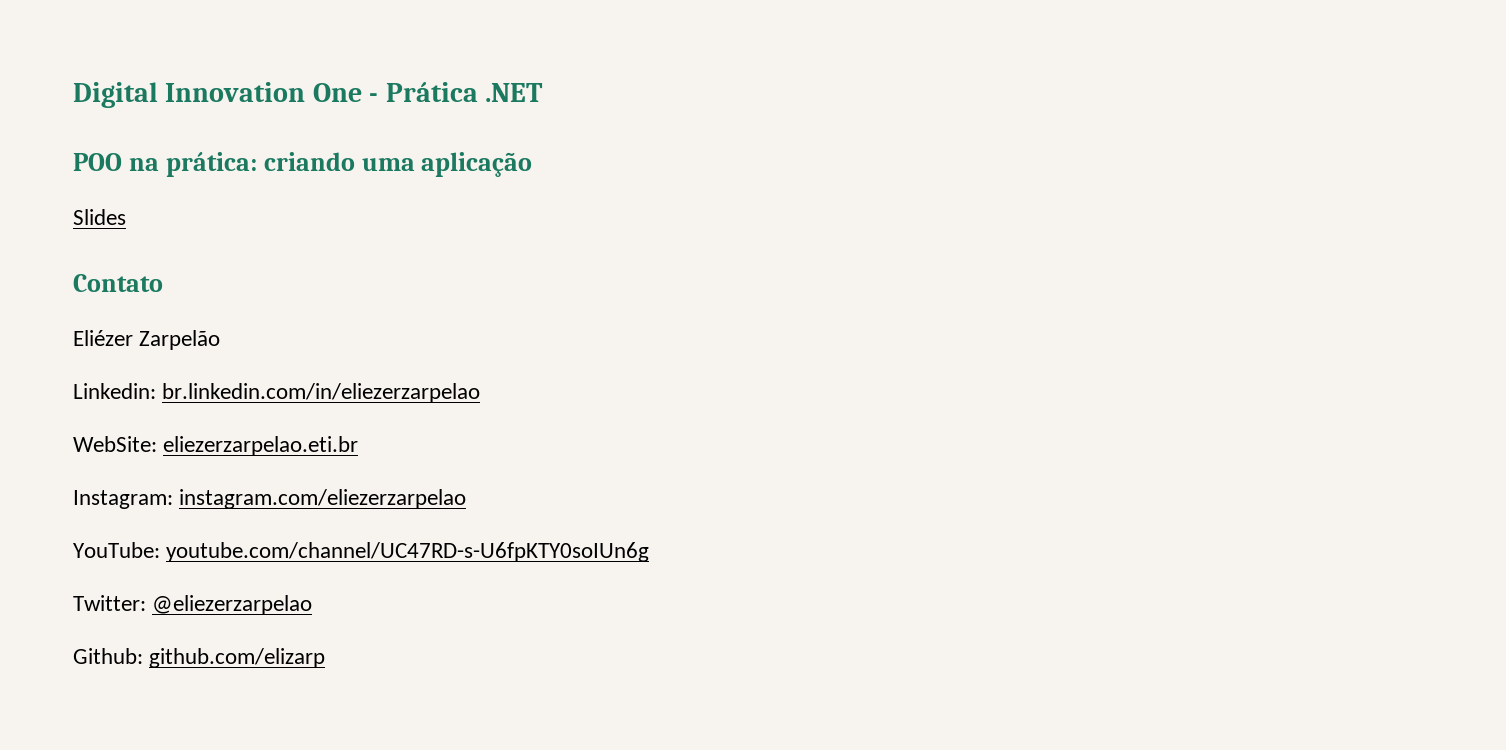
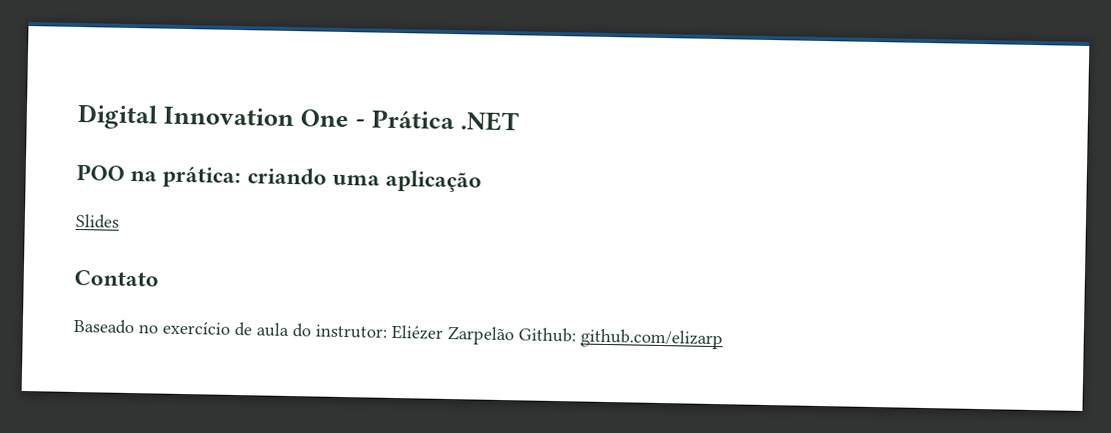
- Eliézer Zarpelão
- Linkedin: br.linkedin.com/in/eliezerzarpelao
- WebSite: eliezerzarpelao.eti.br
- Instagram: instagram.com/eliezerzarpelao
- YouTube: youtube.com/channel/UC47RD-s-U6fpKTY0soIUn6g
- Twitter: @eliezerzarpelao
- Github: github.com/elizarp
+ Baseado no exercício de aula do instrutor: Eliézer Zarpelão Github: github.com/elizarp

